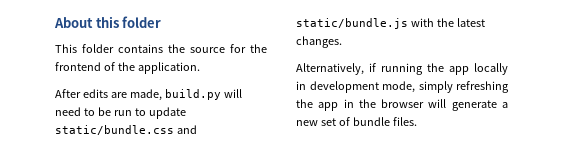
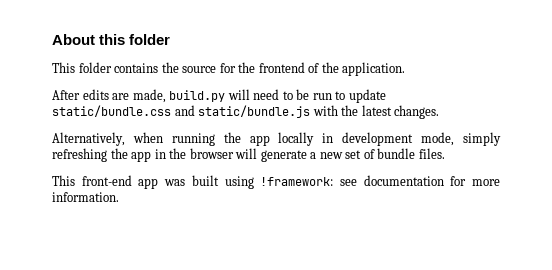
- Alternatively, if running the app locally in development mode, simply refreshing the app in the browser will generate a new set of bundle files.
+ Alternatively, when running the app locally in development mode, simply refreshing the app in the browser will generate a new set of bundle files.
+ This front-end app was built using !framework: see documentation for more information.

